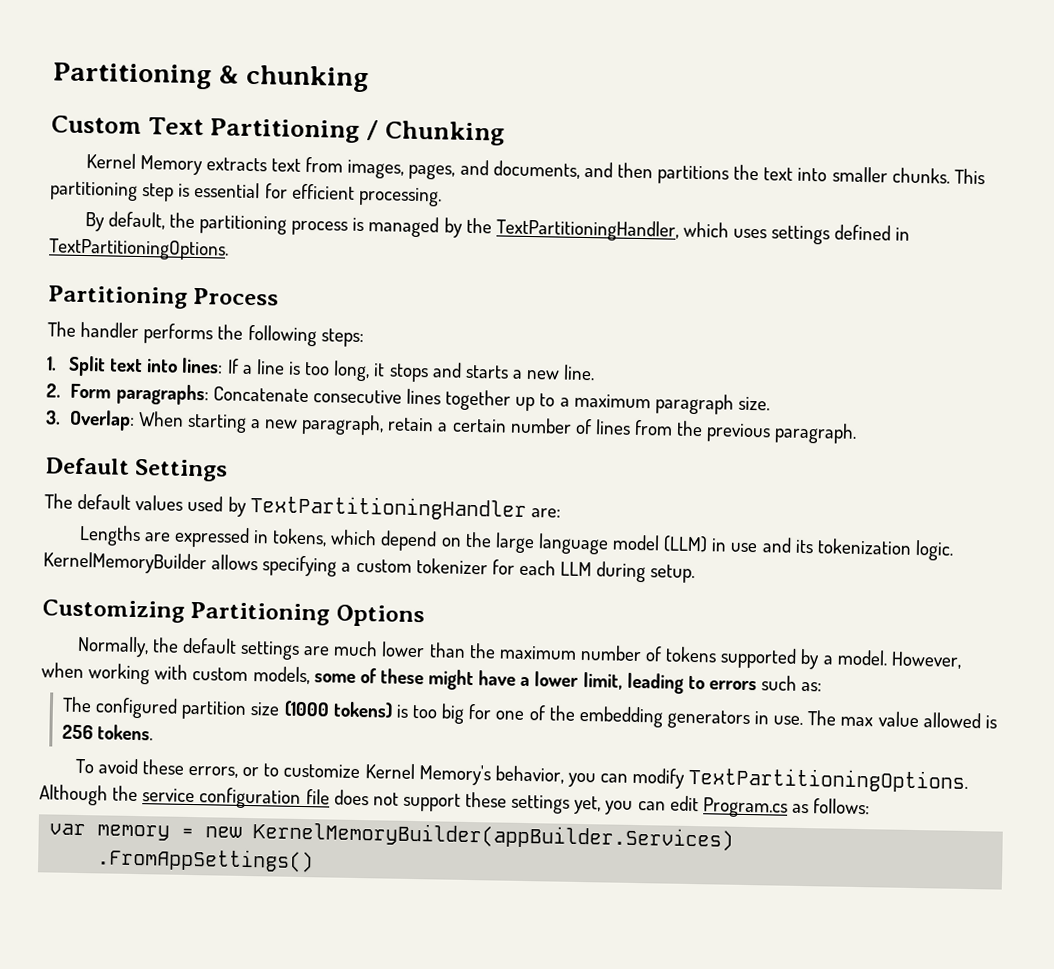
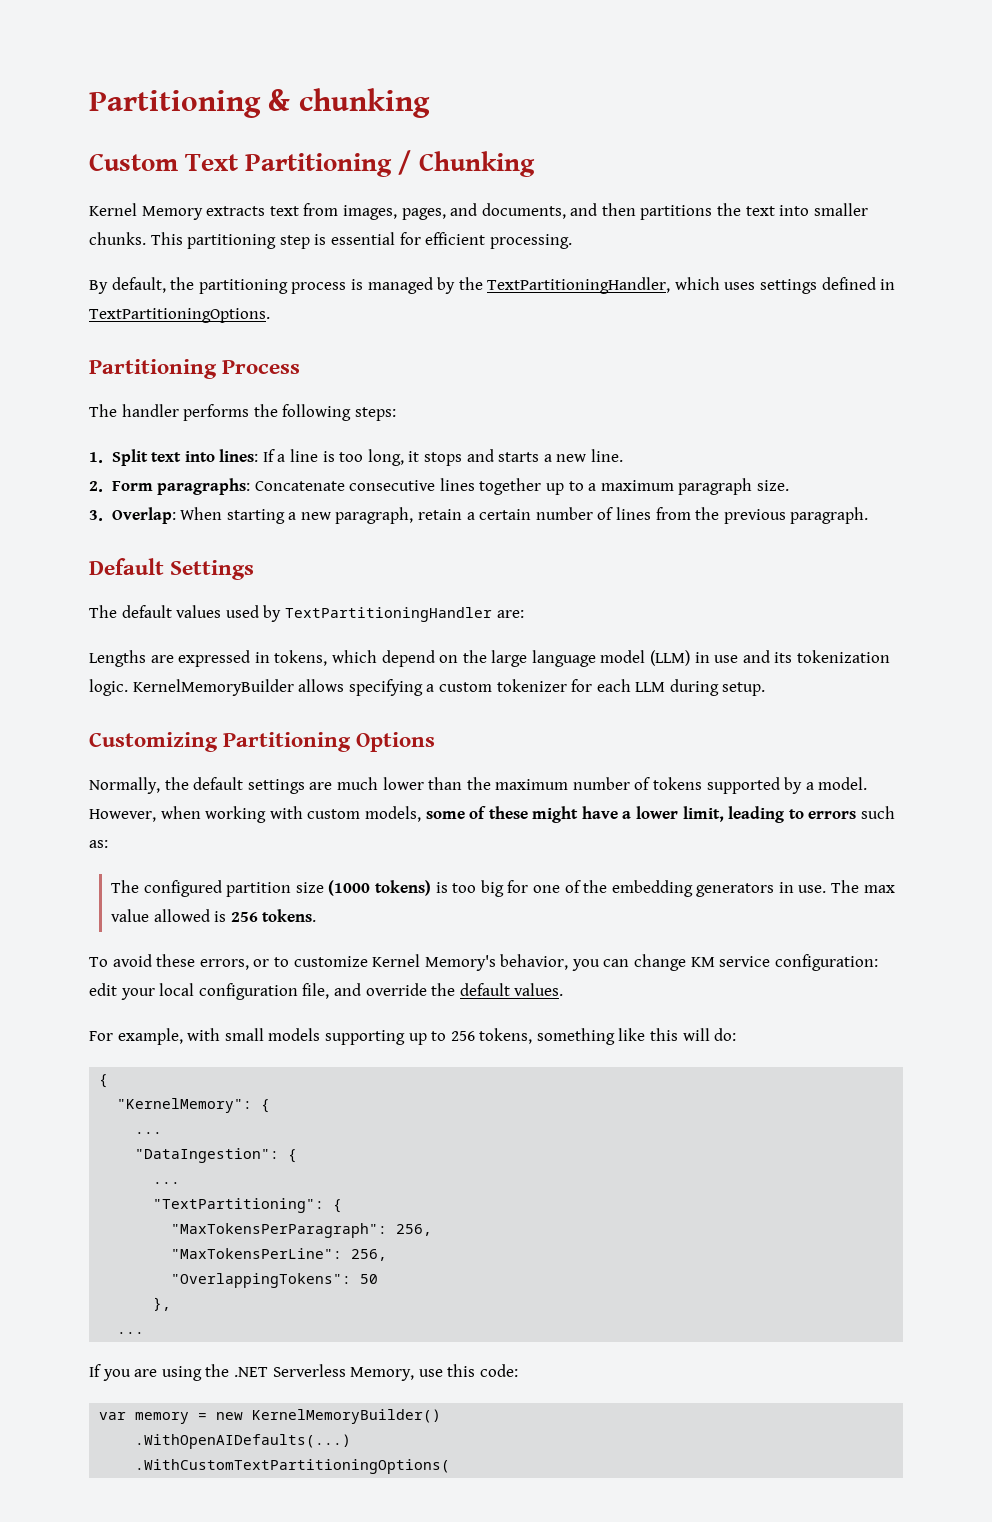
- To avoid these errors, or to customize Kernel Memory's behavior, you can modify TextPartitioningOptions. Although the service configuration file does not support these settings yet, you can edit Program.cs as follows:
+ To avoid these errors, or to customize Kernel Memory's behavior, you can change KM service configuration: edit your local configuration file, and override the default values.
+ For example, with small models supporting up to 256 tokens, something like this will do:
+ {
+ "KernelMemory": {
+ ...
+ "DataIngestion": {
+ ...
+ "TextPartitioning": {
+ "MaxTokensPerParagraph": 256,
+ "MaxTokensPerLine": 256,
+ "OverlappingTokens": 50
+ },
+ ...
+ If you are using the .NET Serverless Memory, use this code:
- var memory = new KernelMemoryBuilder(appBuilder.Services)
- .FromAppSettings()
+ var memory = new KernelMemoryBuilder()
+ .WithOpenAIDefaults(...)
+ .WithCustomTextPartitioningOptions(

